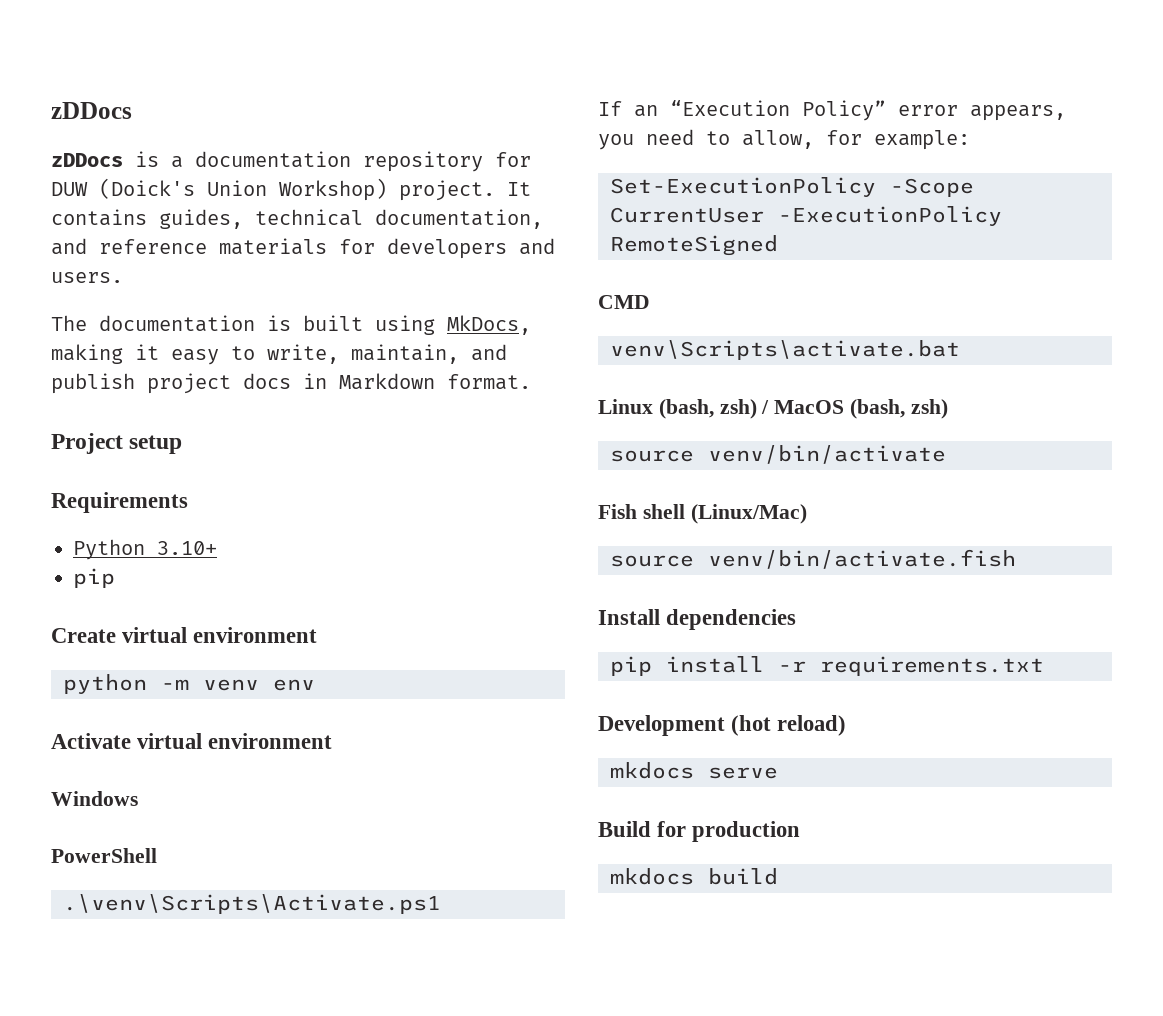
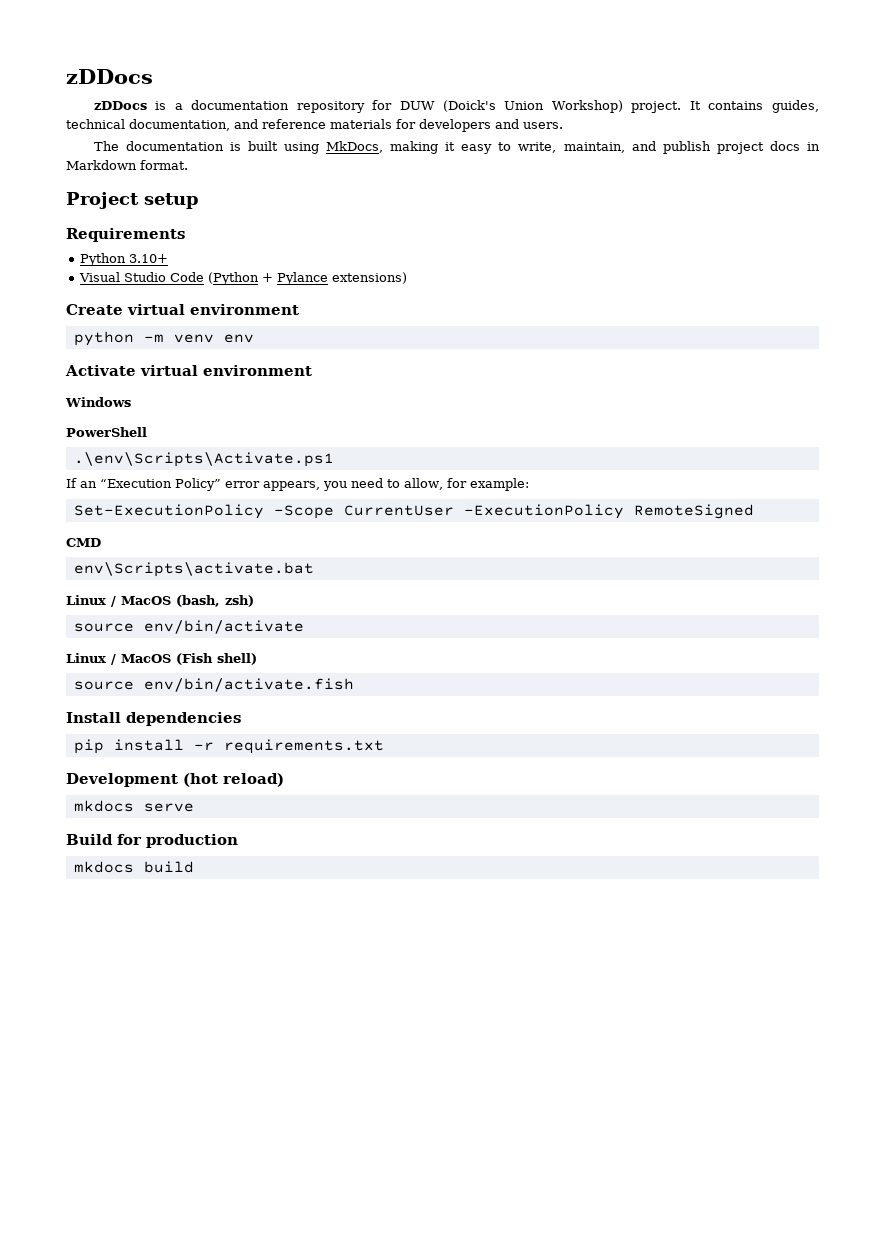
  Python 3.10+
- pip
+ Visual Studio Code (Python + Pylance extensions)
- .\venv\Scripts\Activate.ps1
+ .\env\Scripts\Activate.ps1
- venv\Scripts\activate.bat
- Linux (bash, zsh) / MacOS (bash, zsh)
+ env\Scripts\activate.bat
+ Linux / MacOS (bash, zsh)
- source venv/bin/activate
- Fish shell (Linux/Mac)
- source venv/bin/activate.fish
+ source env/bin/activate
+ Linux / MacOS (Fish shell)
+ source env/bin/activate.fish

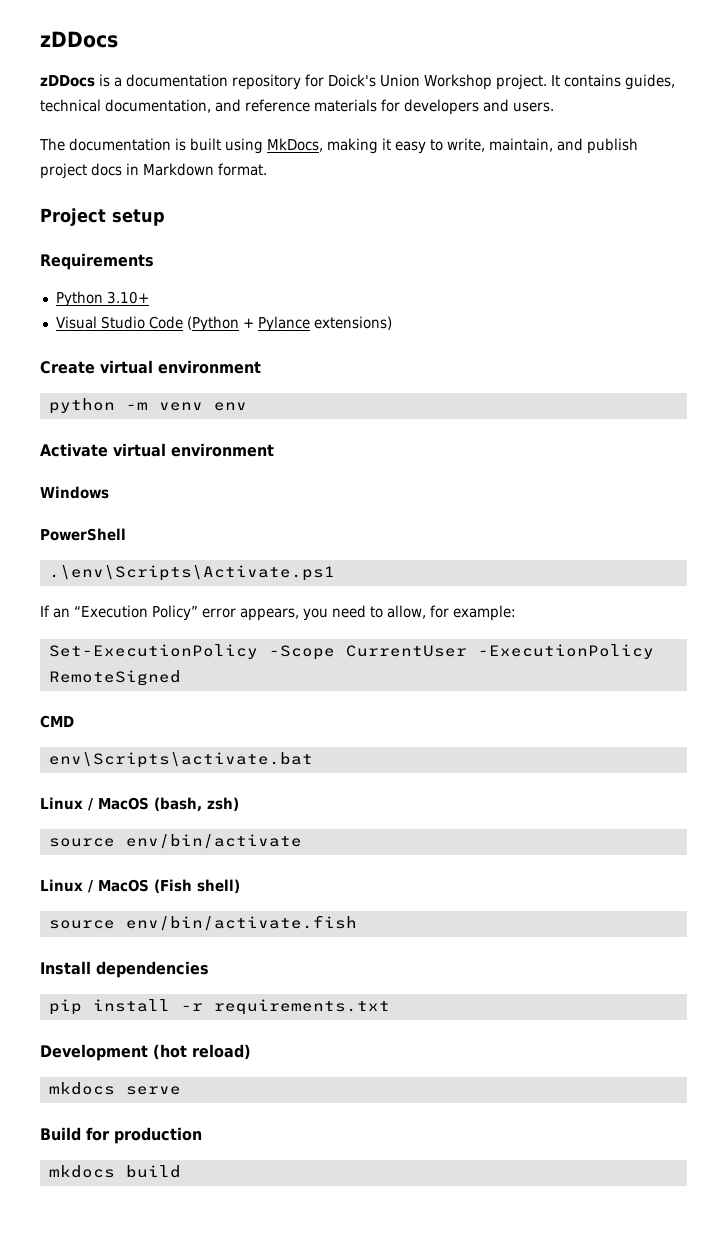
- zDDocs is a documentation repository for DUW (Doick's Union Workshop) project.
+ zDDocs is a documentation repository for Doick's Union Workshop project.

